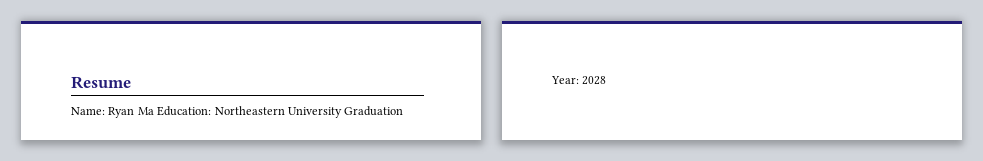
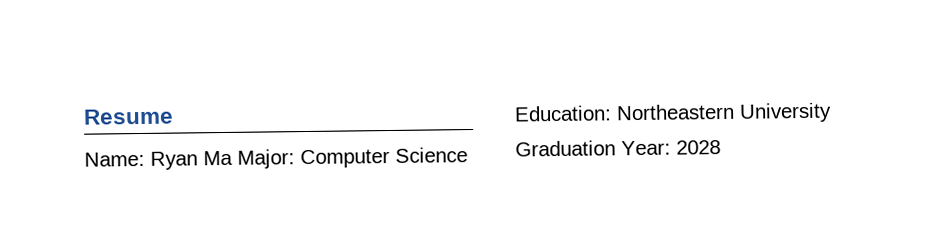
- Name: Ryan Ma Education: Northeastern University Graduation Year: 2028
+ Name: Ryan Ma Major: Computer Science Education: Northeastern University Graduation Year: 2028

